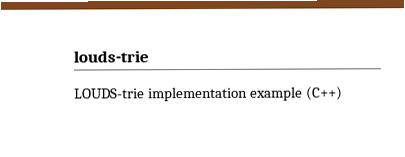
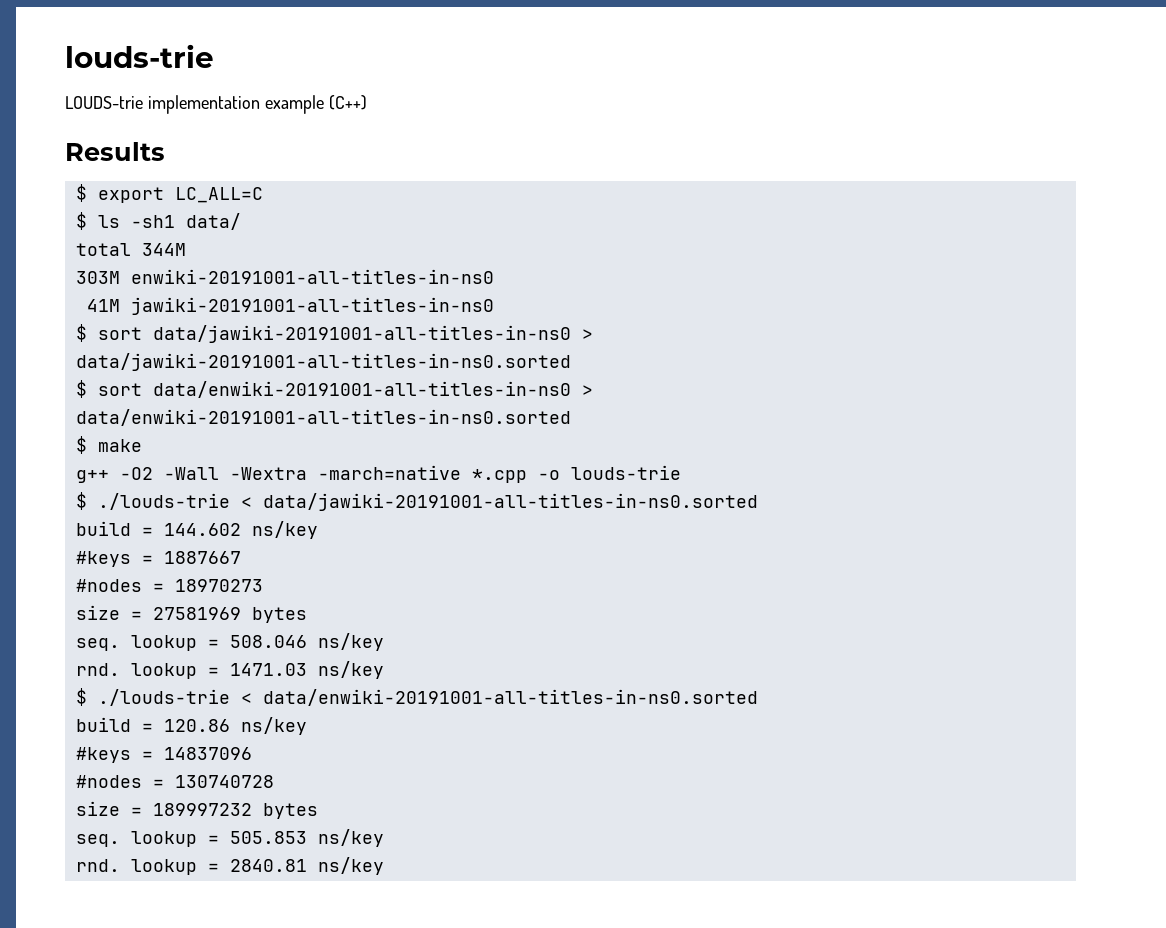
+ Results
+ $ export LC_ALL=C
+ $ ls -sh1 data/
+ total 344M
+ 303M enwiki-20191001-all-titles-in-ns0
+ 41M jawiki-20191001-all-titles-in-ns0
+ $ sort data/jawiki-20191001-all-titles-in-ns0 > data/jawiki-20191001-all-titles-in-ns0.sorted
+ $ sort data/enwiki-20191001-all-titles-in-ns0 > data/enwiki-20191001-all-titles-in-ns0.sorted
+ $ make
+ g++ -O2 -Wall -Wextra -march=native *.cpp -o louds-trie
+ $ ./louds-trie < data/jawiki-20191001-all-titles-in-ns0.sorted
+ build = 144.602 ns/key
+ #keys = 1887667
+ #nodes = 18970273
+ size = 27581969 bytes
+ seq. lookup = 508.046 ns/key
+ rnd. lookup = 1471.03 ns/key
+ $ ./louds-trie < data/enwiki-20191001-all-titles-in-ns0.sorted
+ build = 120.86 ns/key
+ #keys = 14837096
+ #nodes = 130740728
+ size = 189997232 bytes
+ seq. lookup = 505.853 ns/key
+ rnd. lookup = 2840.81 ns/key

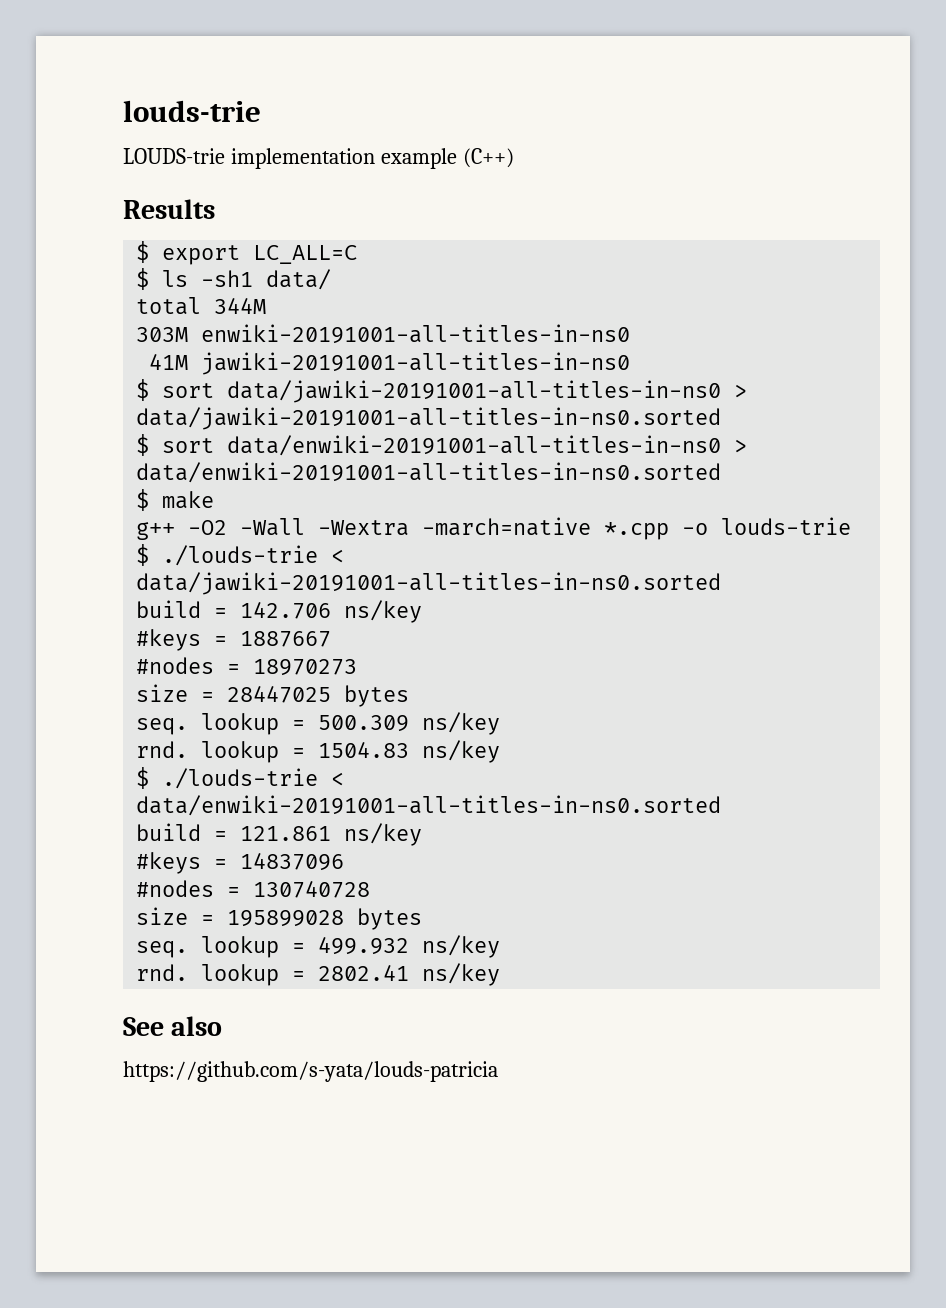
- build = 144.602 ns/key
+ build = 142.706 ns/key
- size = 27581969 bytes
- seq. lookup = 508.046 ns/key
- rnd. lookup = 1471.03 ns/key
+ size = 28447025 bytes
+ seq. lookup = 500.309 ns/key
+ rnd. lookup = 1504.83 ns/key
- build = 120.86 ns/key
+ build = 121.861 ns/key
- size = 189997232 bytes
- seq. lookup = 505.853 ns/key
- rnd. lookup = 2840.81 ns/key
+ size = 195899028 bytes
+ seq. lookup = 499.932 ns/key
+ rnd. lookup = 2802.41 ns/key
+ See also
+ https://github.com/s-yata/louds-patricia

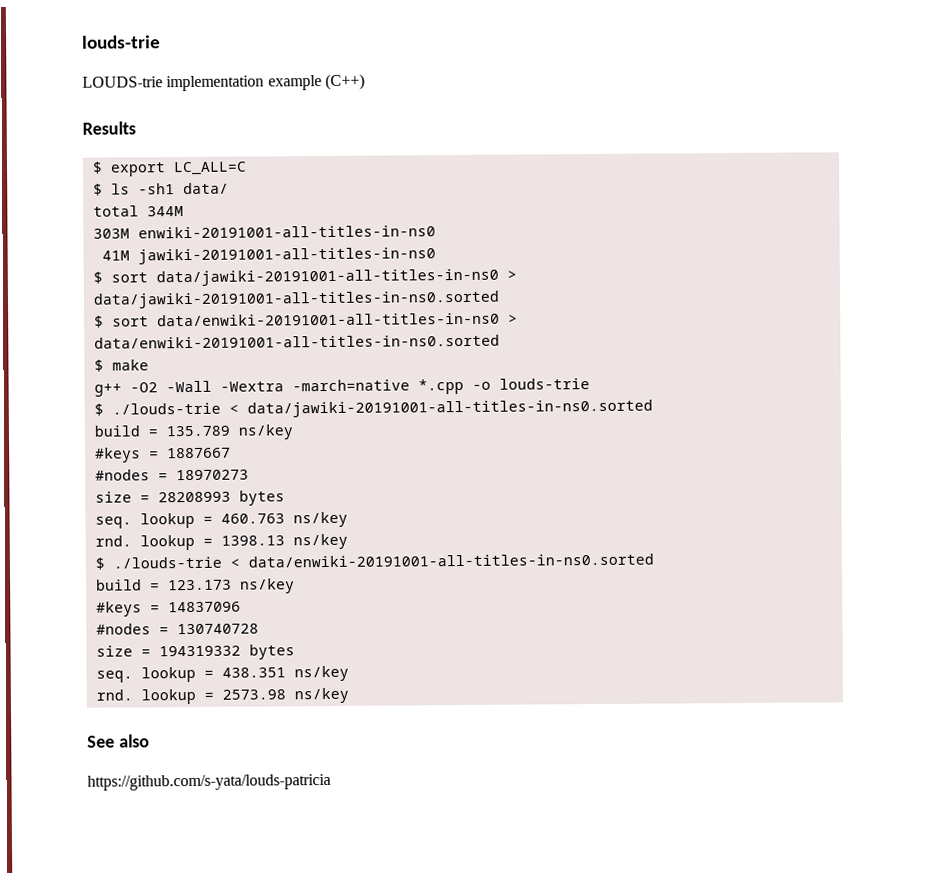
- build = 142.706 ns/key
+ build = 135.789 ns/key
- size = 28447025 bytes
- seq. lookup = 500.309 ns/key
- rnd. lookup = 1504.83 ns/key
+ size = 28208993 bytes
+ seq. lookup = 460.763 ns/key
+ rnd. lookup = 1398.13 ns/key
- build = 121.861 ns/key
+ build = 123.173 ns/key
- size = 195899028 bytes
- seq. lookup = 499.932 ns/key
- rnd. lookup = 2802.41 ns/key
+ size = 194319332 bytes
+ seq. lookup = 438.351 ns/key
+ rnd. lookup = 2573.98 ns/key

